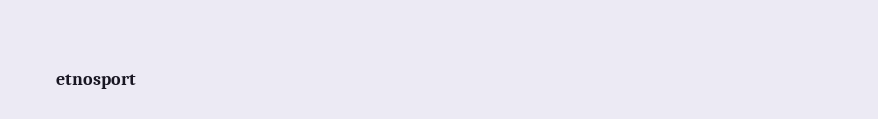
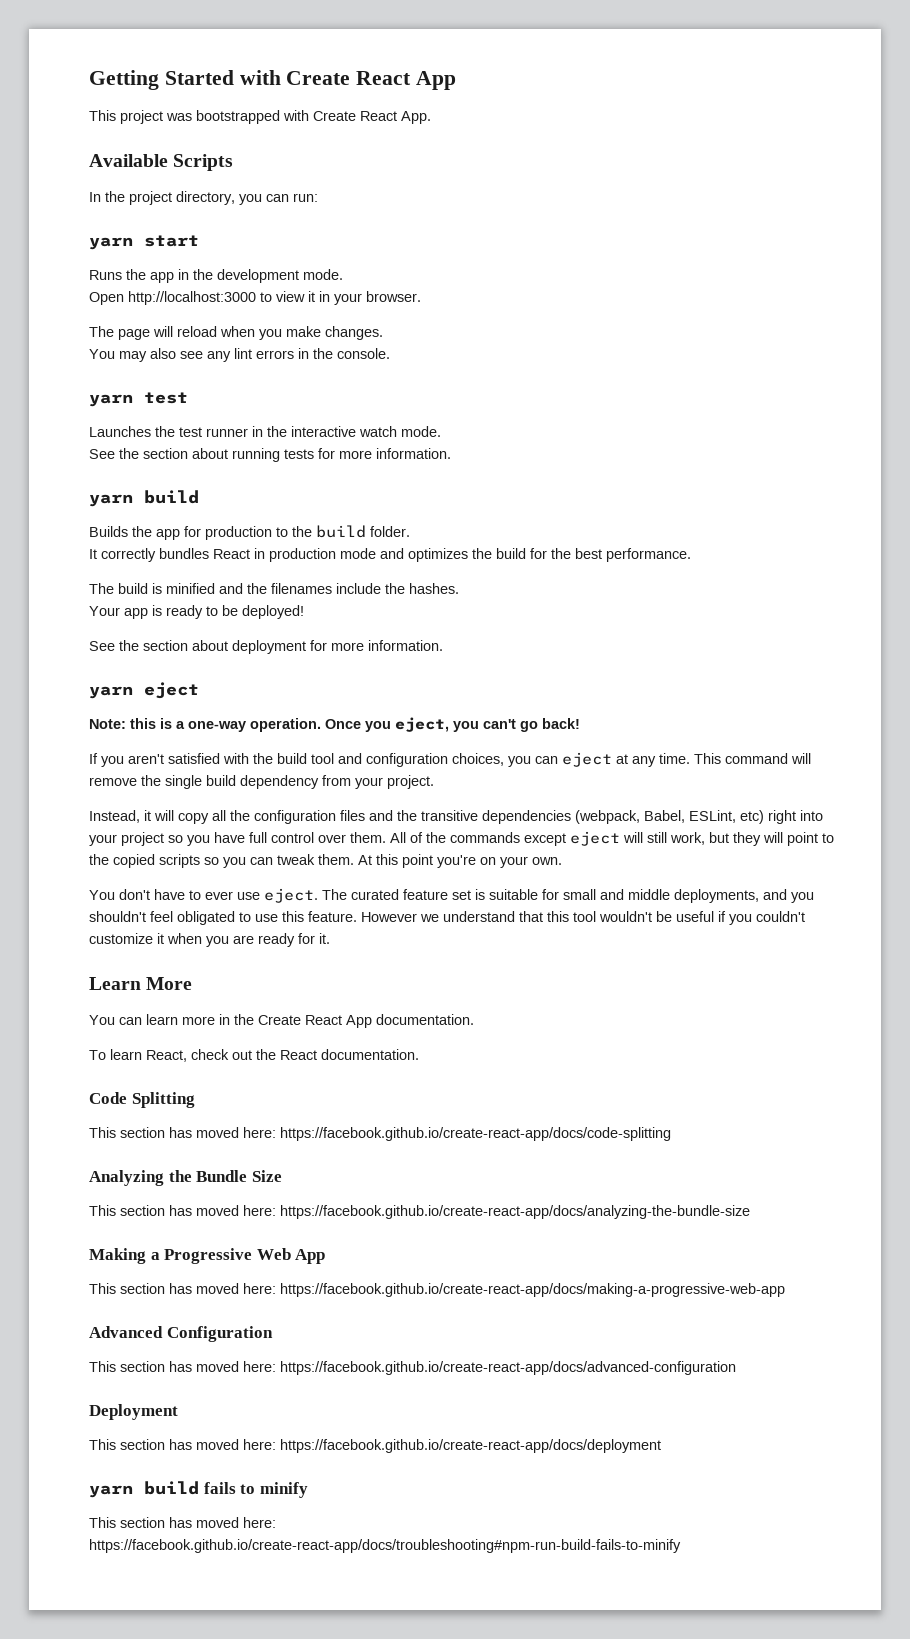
- etnosport
+ Getting Started with Create React App
+ This project was bootstrapped with Create React App.
+ Available Scripts
+ In the project directory, you can run:
+ yarn start
+ Runs the app in the development mode.
+ Open http://localhost:3000 to view it in your browser.
+ The page will reload when you make changes.
+ You may also see any lint errors in the console.
+ yarn test
+ Launches the test runner in the interactive watch mode.
+ See the section about running tests for more information.
+ yarn build
+ Builds the app for production to the build folder.
+ It correctly bundles React in production mode and optimizes the build for the best performance.
+ The build is minified and the filenames include the hashes.
+ Your app is ready to be deployed!
+ See the section about deployment for more information.
+ yarn eject
+ Note: this is a one-way operation. Once you eject, you can't go back!
+ If you aren't satisfied with the build tool and configuration choices, you can eject at any time. This command will remove the single build dependency from your project.
+ Instead, it will copy all the configuration files and the transitive dependencies (webpack, Babel, ESLint, etc) right into your project so you have full control over them. All of the commands except eject will still work, but they will point to the copied scripts so you can tweak them. At this point you're on your own.
+ You don't have to ever use eject. The curated feature set is suitable for small and middle deployments, and you shouldn't feel obligated to use this feature. However we understand that this tool wouldn't be useful if you couldn't customize it when you are ready for it.
+ Learn More
+ You can learn more in the Create React App documentation.
+ To learn React, check out the React documentation.
+ Code Splitting
+ This section has moved here: https://facebook.github.io/create-react-app/docs/code-splitting
+ Analyzing the Bundle Size
+ This section has moved here: https://facebook.github.io/create-react-app/docs/analyzing-the-bundle-size
+ Making a Progressive Web App
+ This section has moved here: https://facebook.github.io/create-react-app/docs/making-a-progressive-web-app
+ Advanced Configuration
+ This section has moved here: https://facebook.github.io/create-react-app/docs/advanced-configuration
+ Deployment
+ This section has moved here: https://facebook.github.io/create-react-app/docs/deployment
+ yarn build fails to minify
+ This section has moved here: https://facebook.github.io/create-react-app/docs/troubleshooting#npm-run-build-fails-to-minify

